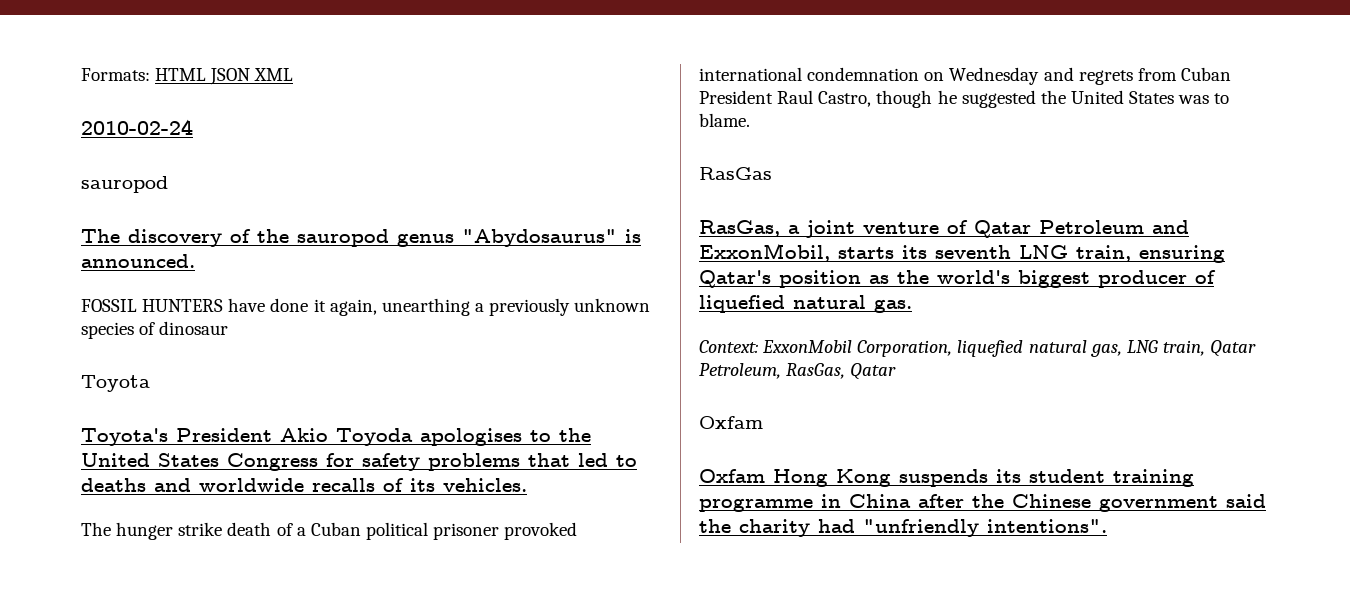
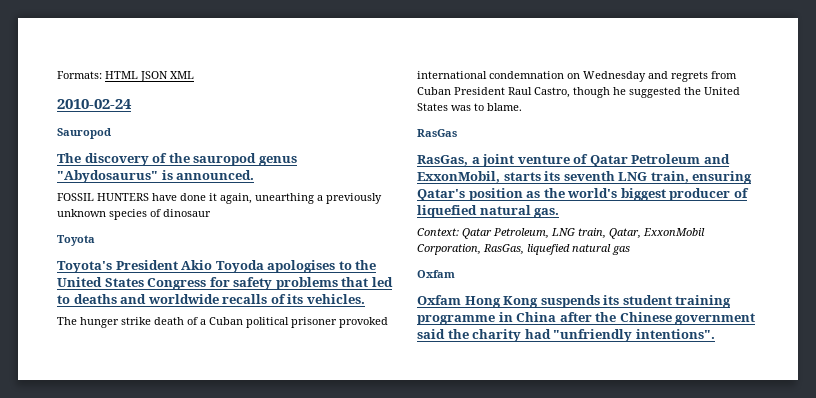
  2010-02-24
- sauropod
+ Sauropod
- Context: ExxonMobil Corporation, liquefied natural gas, LNG train, Qatar Petroleum, RasGas, Qatar
+ Context: Qatar Petroleum, LNG train, Qatar, ExxonMobil Corporation, RasGas, liquefied natural gas

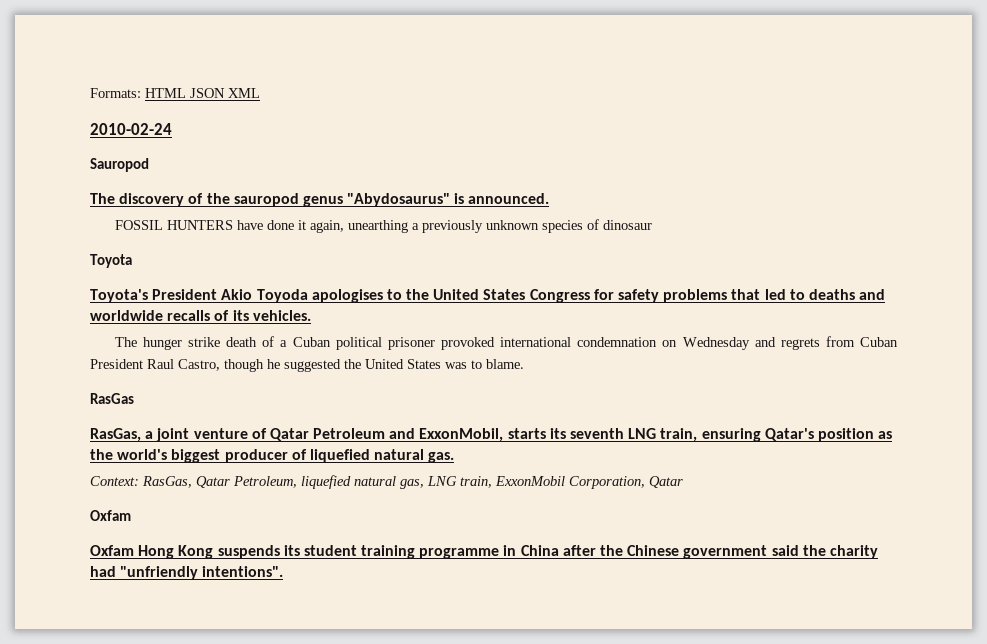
- Context: Qatar Petroleum, LNG train, Qatar, ExxonMobil Corporation, RasGas, liquefied natural gas
+ Context: RasGas, Qatar Petroleum, liquefied natural gas, LNG train, ExxonMobil Corporation, Qatar

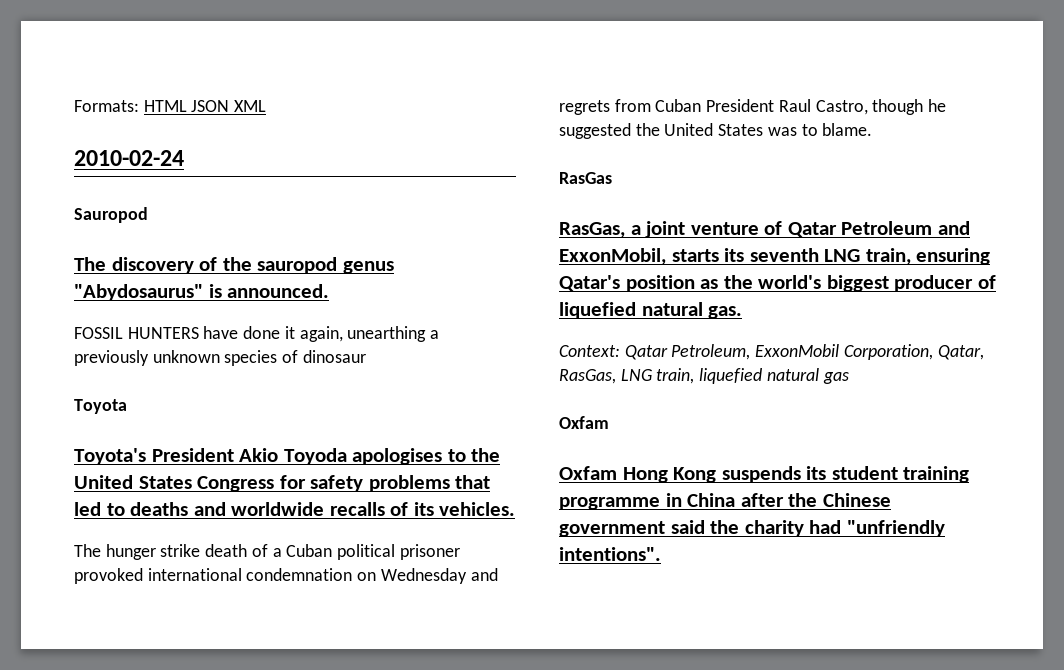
- Context: RasGas, Qatar Petroleum, liquefied natural gas, LNG train, ExxonMobil Corporation, Qatar
+ Context: Qatar Petroleum, ExxonMobil Corporation, Qatar, RasGas, LNG train, liquefied natural gas

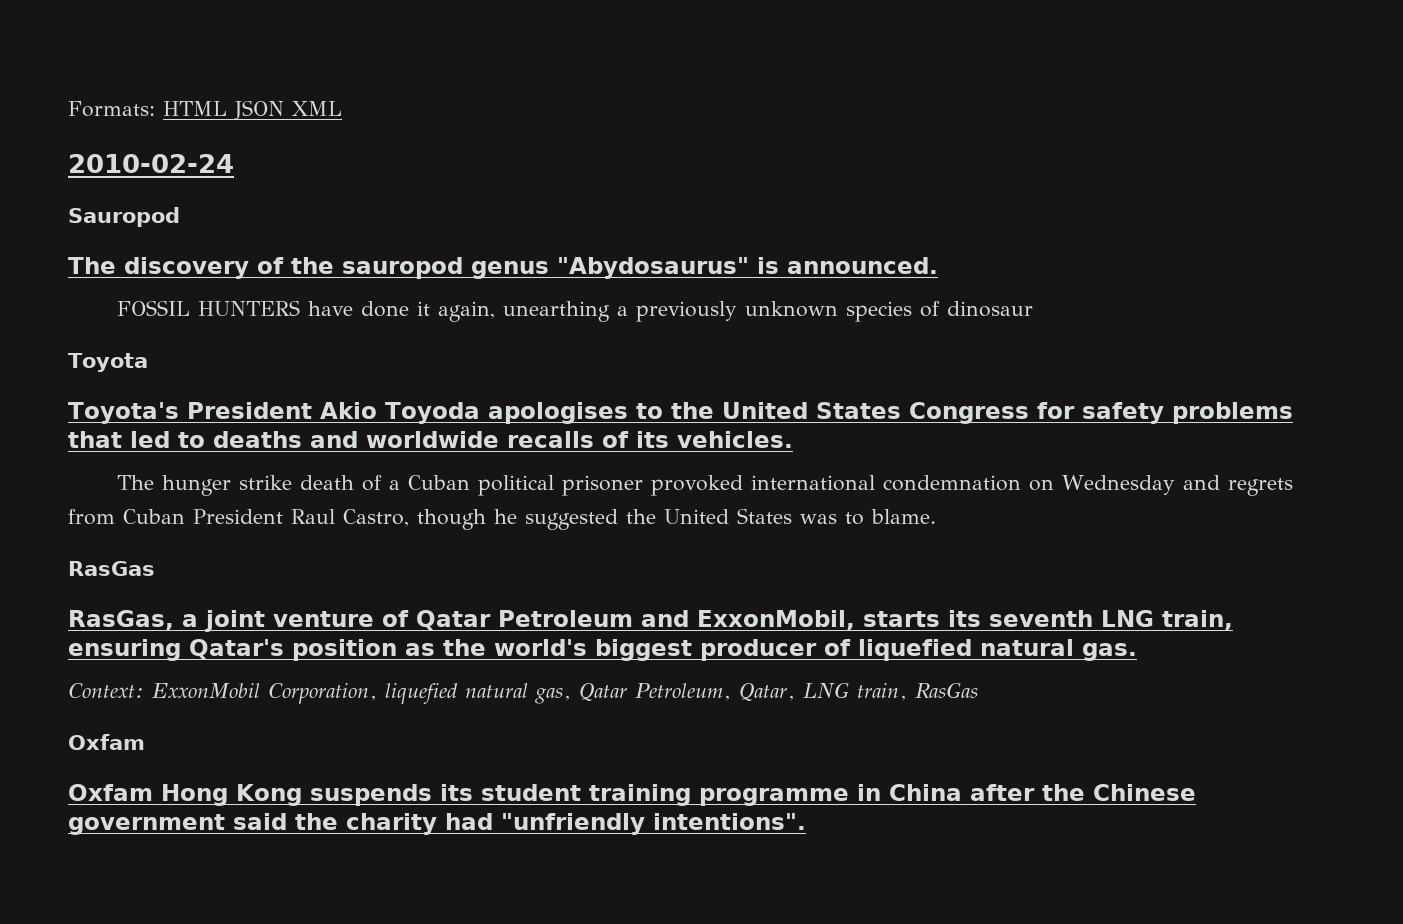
- Context: Qatar Petroleum, ExxonMobil Corporation, Qatar, RasGas, LNG train, liquefied natural gas
+ Context: ExxonMobil Corporation, liquefied natural gas, Qatar Petroleum, Qatar, LNG train, RasGas

